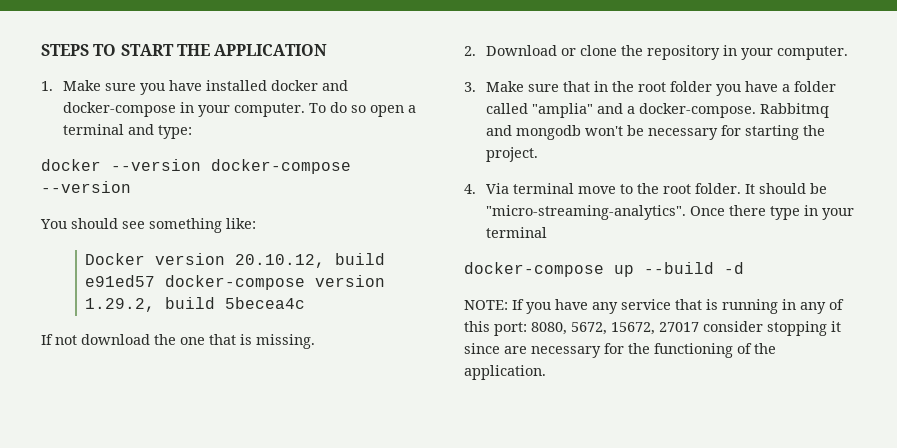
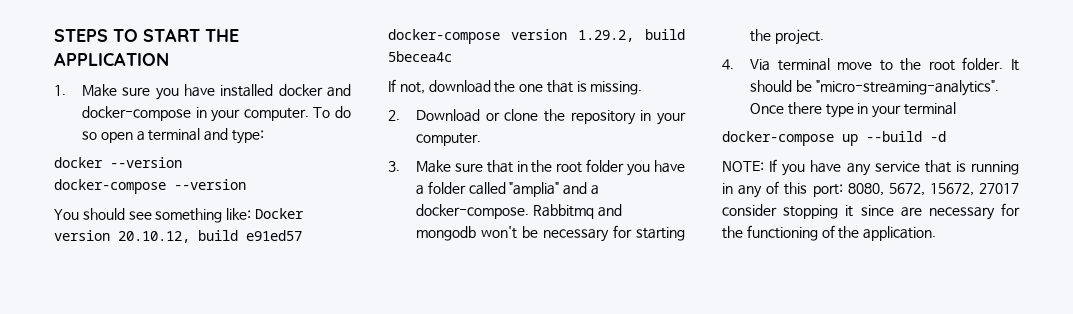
- docker --version docker-compose --version
+ docker --version
+ docker-compose --version
- You should see something like:
- Docker version 20.10.12, build e91ed57 docker-compose version 1.29.2, build 5becea4c
+ You should see something like: Docker version 20.10.12, build e91ed57 docker-compose version 1.29.2, build 5becea4c
- If not download the one that is missing.
+ If not, download the one that is missing.

